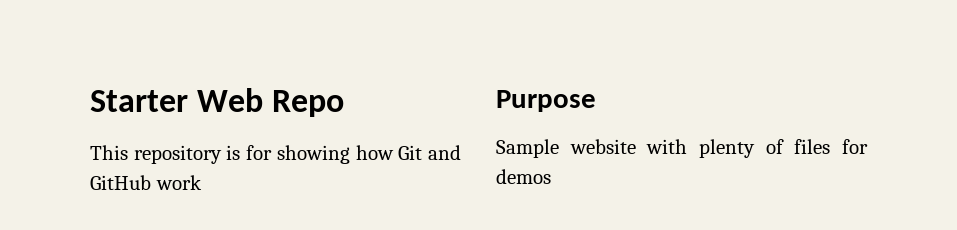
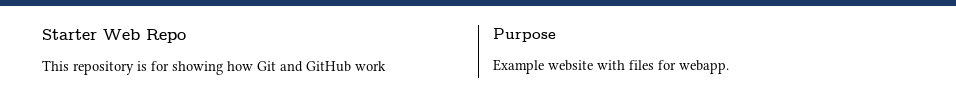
- Sample website with plenty of files for demos
+ Example website with files for webapp.

